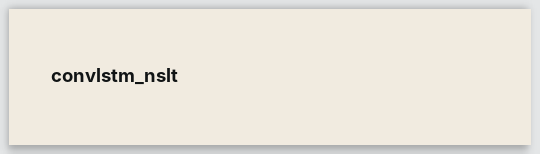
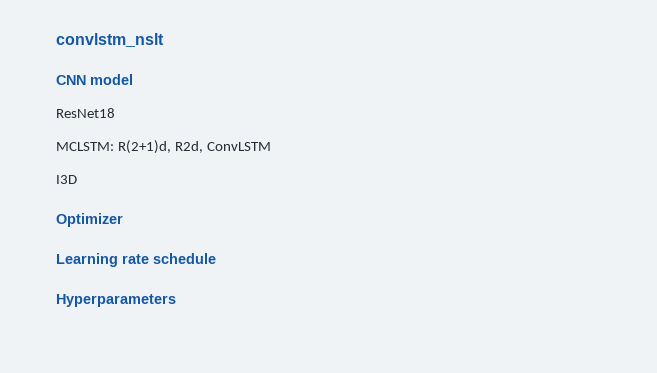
+ CNN model
+ ResNet18
+ MCLSTM: R(2+1)d, R2d, ConvLSTM
+ I3D
+ Optimizer
+ Learning rate schedule
+ Hyperparameters

